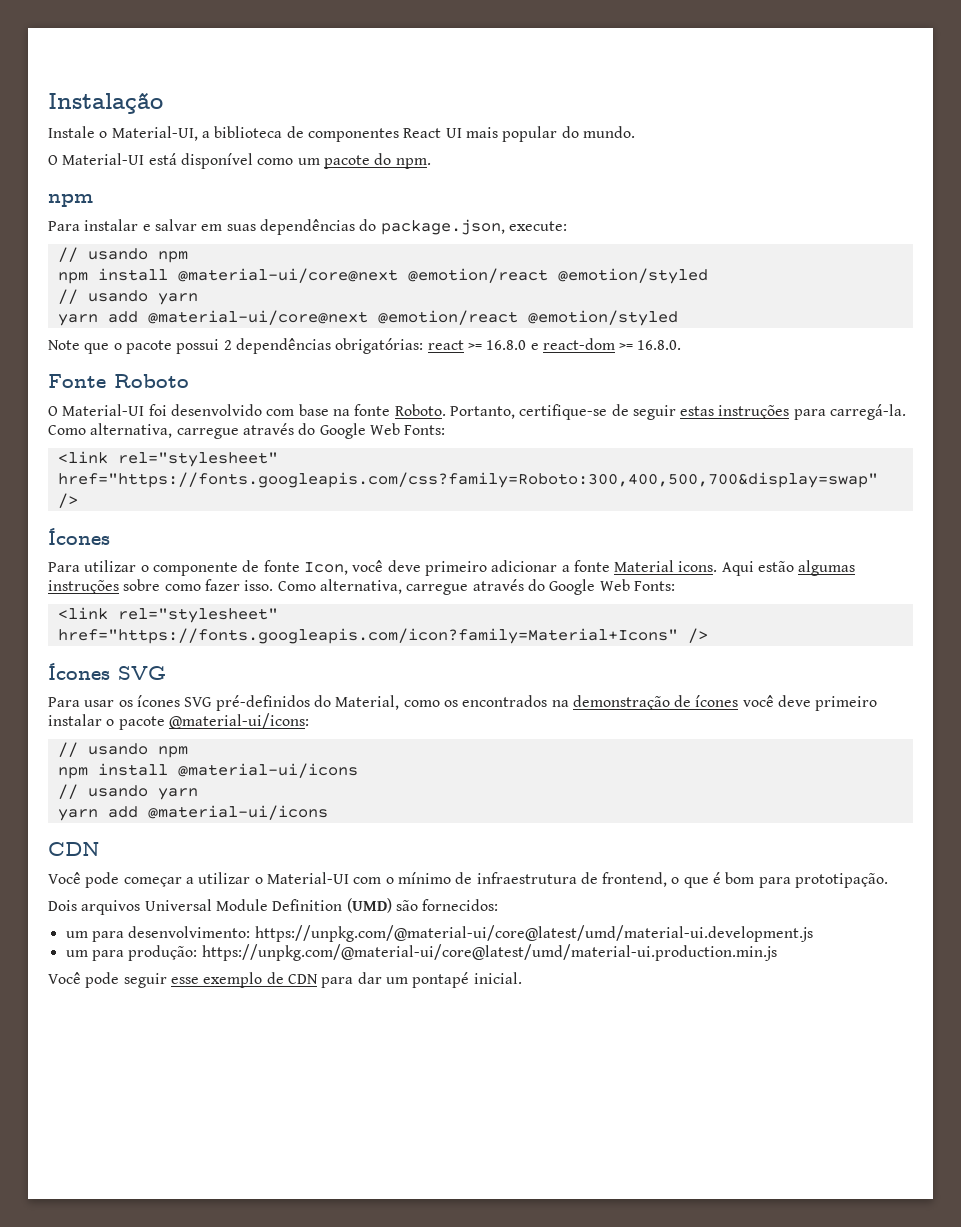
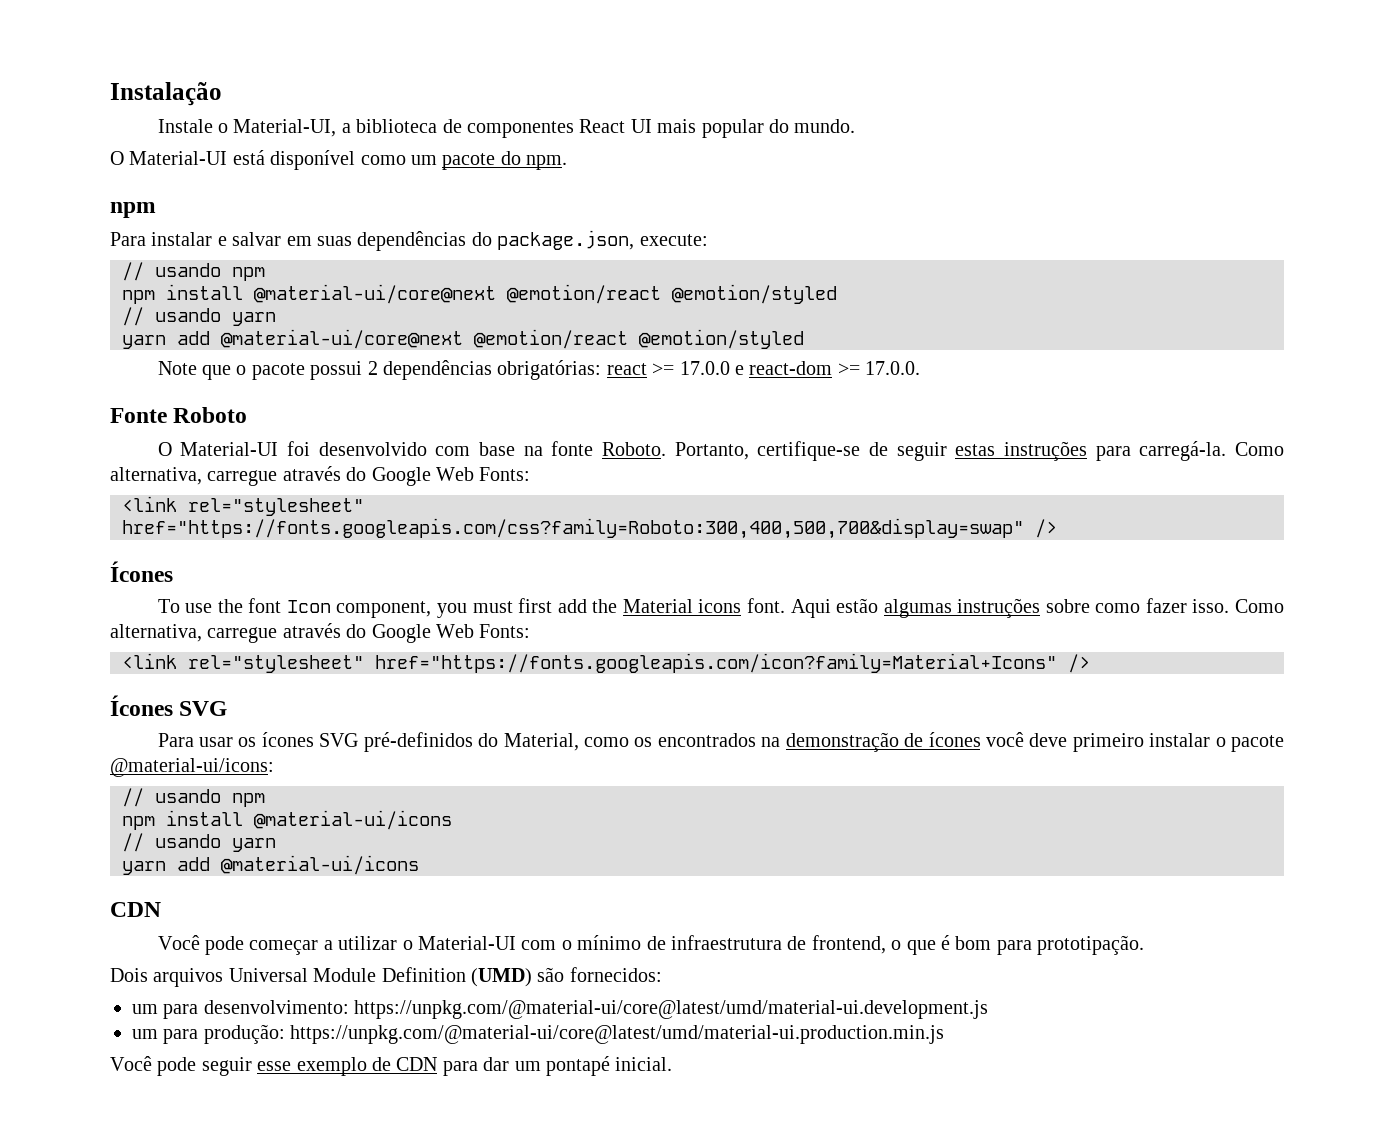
- Note que o pacote possui 2 dependências obrigatórias: react >= 16.8.0 e react-dom >= 16.8.0.
+ Note que o pacote possui 2 dependências obrigatórias: react >= 17.0.0 e react-dom >= 17.0.0.
- Para utilizar o componente de fonte Icon, você deve primeiro adicionar a fonte Material icons.
+ To use the font Icon component, you must first add the Material icons font.

